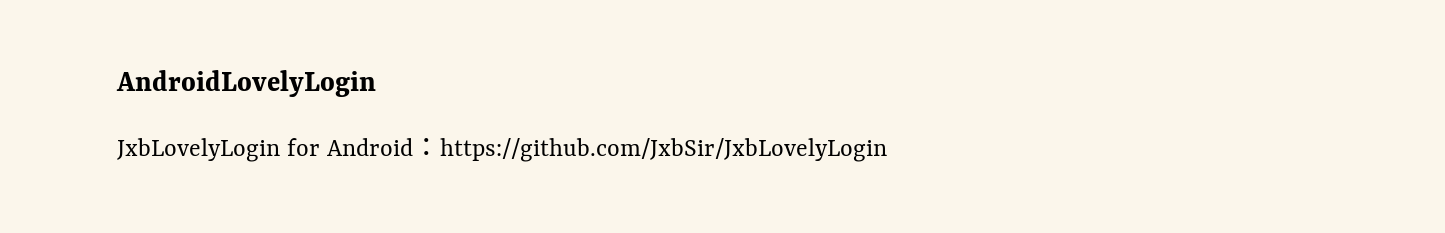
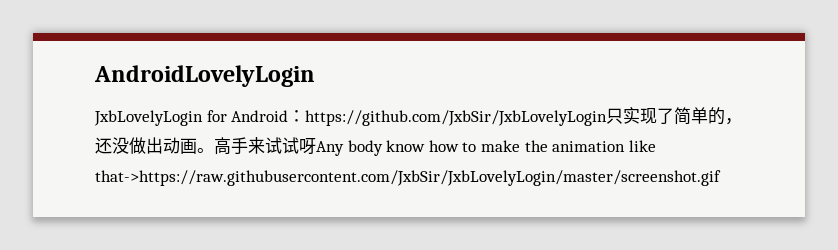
- JxbLovelyLogin for Android：https://github.com/JxbSir/JxbLovelyLogin
+ JxbLovelyLogin for Android：https://github.com/JxbSir/JxbLovelyLogin只实现了简单的，还没做出动画。高手来试试呀Any body know how to make the animation like that->https://raw.githubusercontent.com/JxbSir/JxbLovelyLogin/master/screenshot.gif

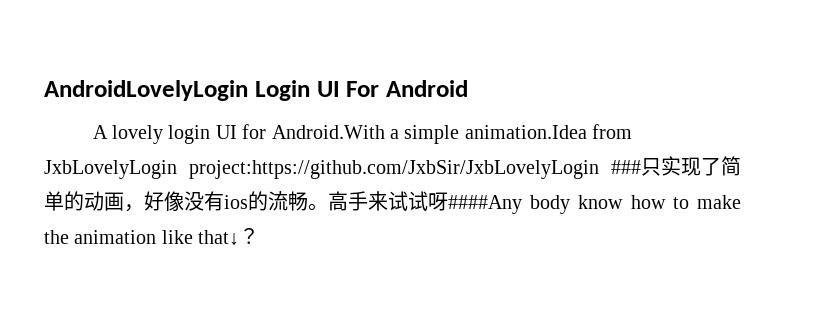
- AndroidLovelyLogin
- JxbLovelyLogin for Android：https://github.com/JxbSir/JxbLovelyLogin只实现了简单的，还没做出动画。
+ AndroidLovelyLogin Login UI For Android
+ A lovely login UI for Android.With a simple animation.Idea from JxbLovelyLogin project:https://github.com/JxbSir/JxbLovelyLogin ###只实现了简单的动画，好像没有ios的流畅。
- 高手来试试呀Any body know how to make the animation like that->https://raw.githubusercontent.com/JxbSir/JxbLovelyLogin/master/screenshot.gif
+ 高手来试试呀####Any body know how to make the animation like that↓？

